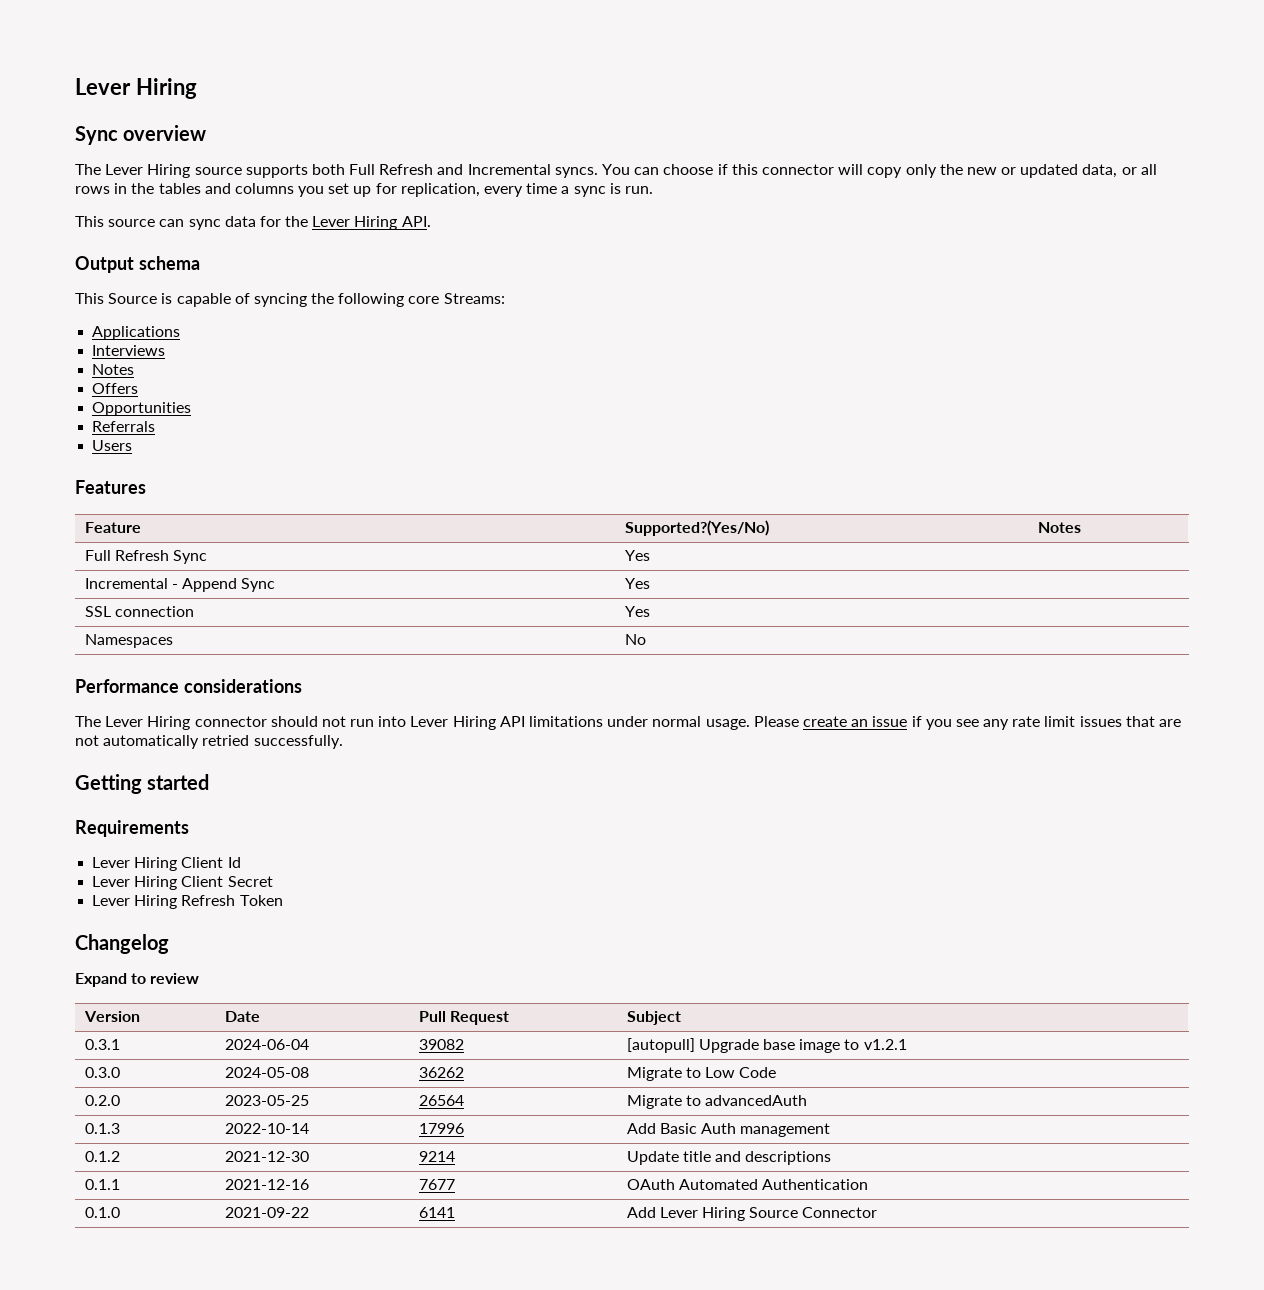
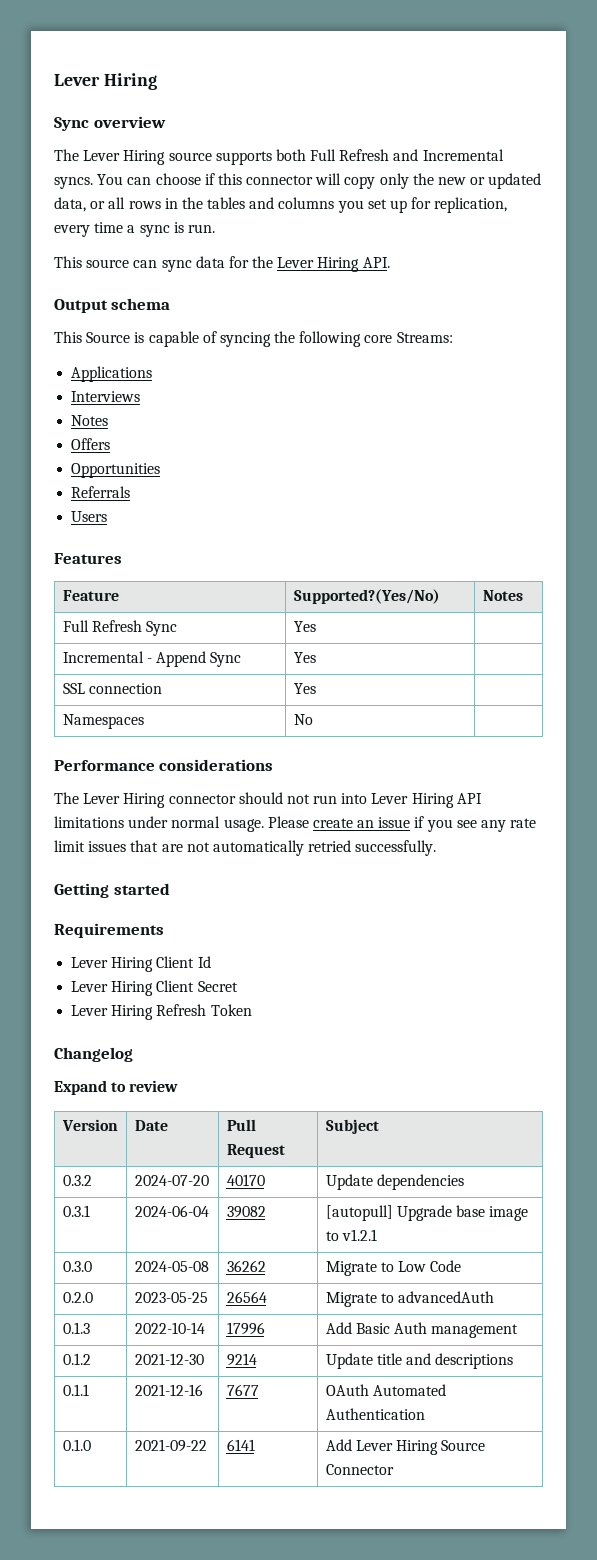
+ 0.3.2 | 2024-07-20 | 40170 | Update dependencies

